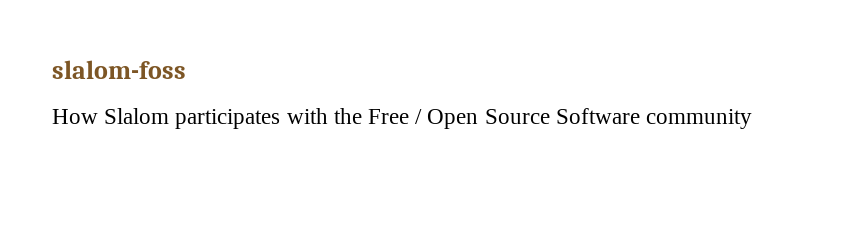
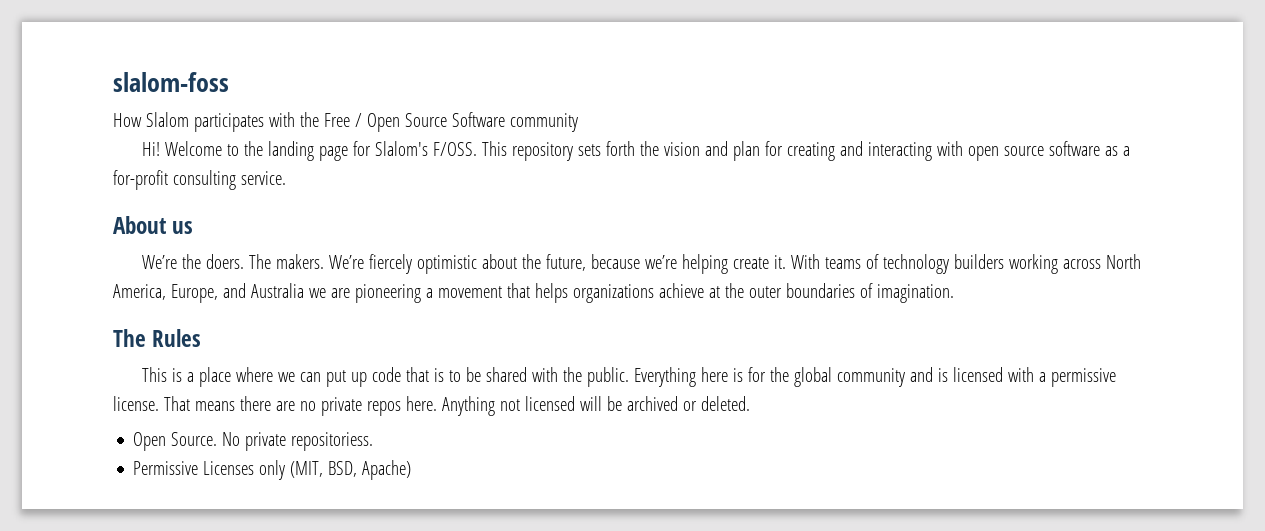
+ Hi! Welcome to the landing page for Slalom's F/OSS. This repository sets forth the vision and plan for creating and interacting with open source software as a for-profit consulting service.
+ About us
+ We’re the doers. The makers. We’re fiercely optimistic about the future, because we’re helping create it. With teams of technology builders working across North America, Europe, and Australia we are pioneering a movement that helps organizations achieve at the outer boundaries of imagination.
+ The Rules
+ This is a place where we can put up code that is to be shared with the public. Everything here is for the global community and is licensed with a permissive license. That means there are no private repos here. Anything not licensed will be archived or deleted.
+ Open Source. No private repositoriess.
+ Permissive Licenses only (MIT, BSD, Apache)

